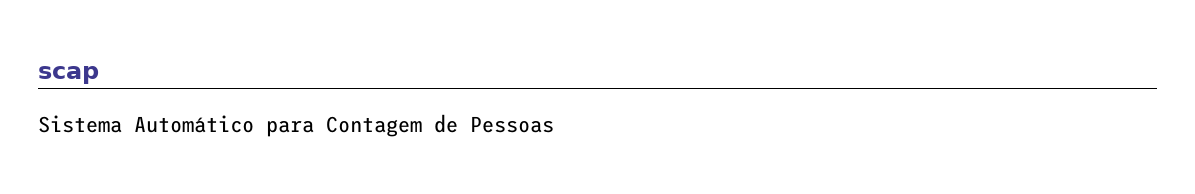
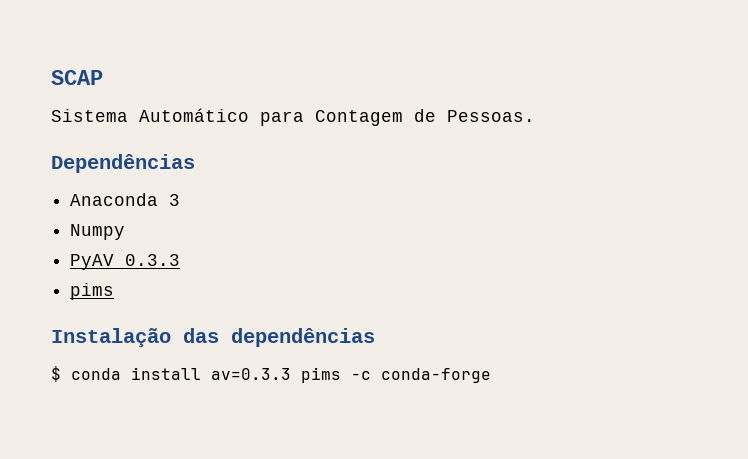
- scap
+ SCAP
- Sistema Automático para Contagem de Pessoas
+ Sistema Automático para Contagem de Pessoas.
+ Dependências
+ Anaconda 3
+ Numpy
+ PyAV 0.3.3
+ pims
+ Instalação das dependências
+ $ conda install av=0.3.3 pims -c conda-forge

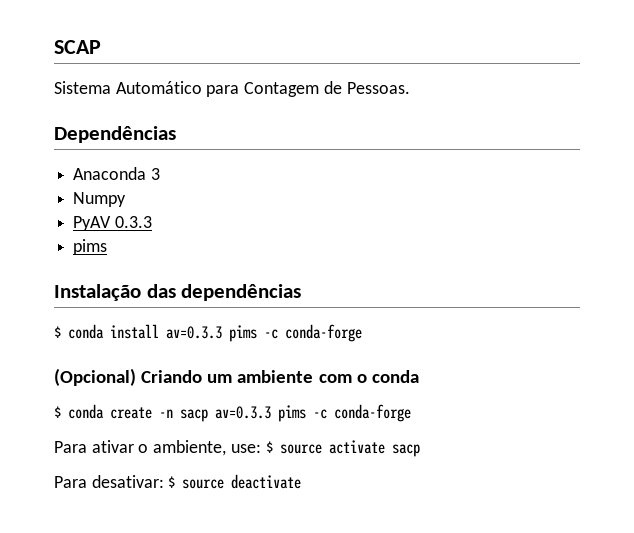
+ (Opcional) Criando um ambiente com o conda
+ $ conda create -n sacp av=0.3.3 pims -c conda-forge
+ Para ativar o ambiente, use: $ source activate sacp
+ Para desativar: $ source deactivate

